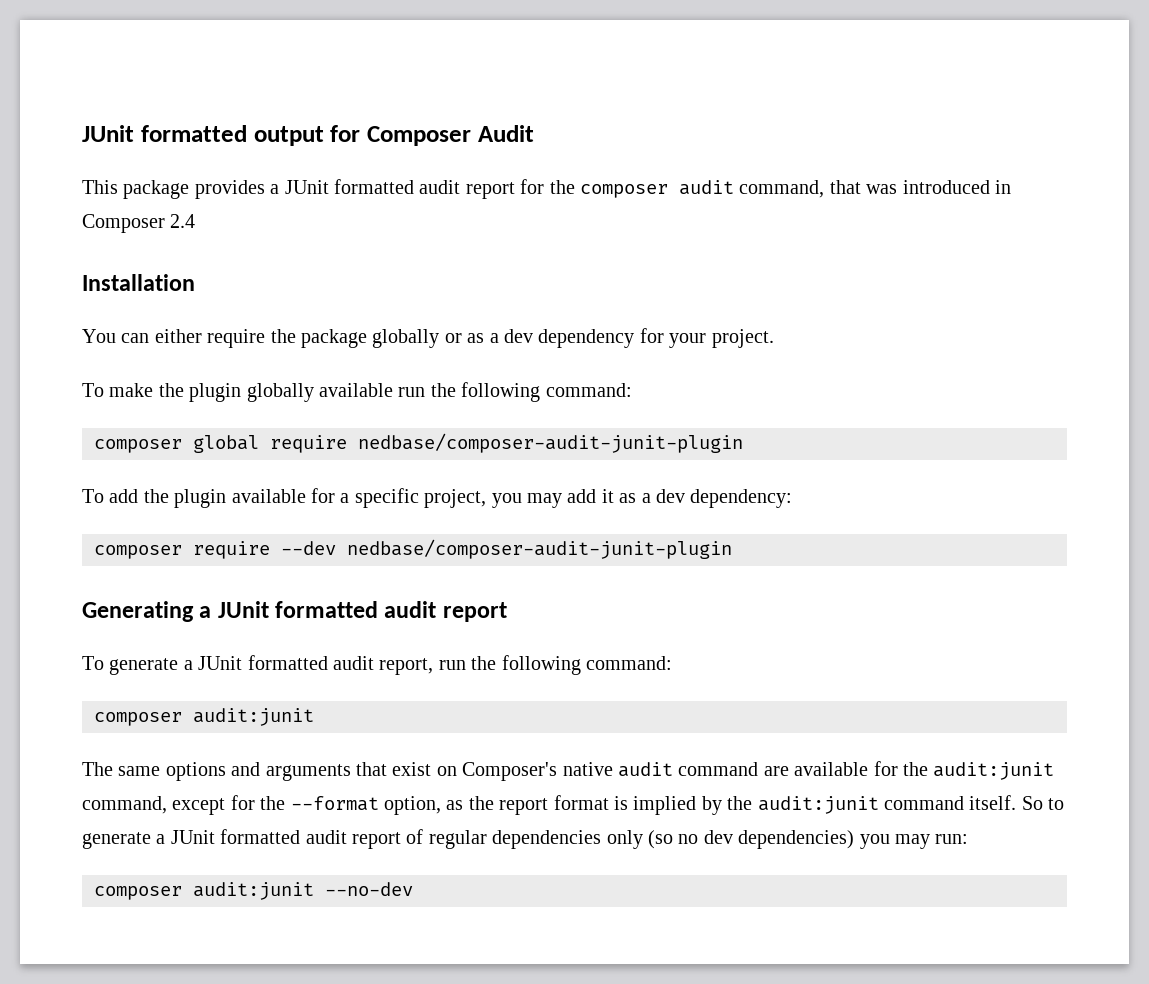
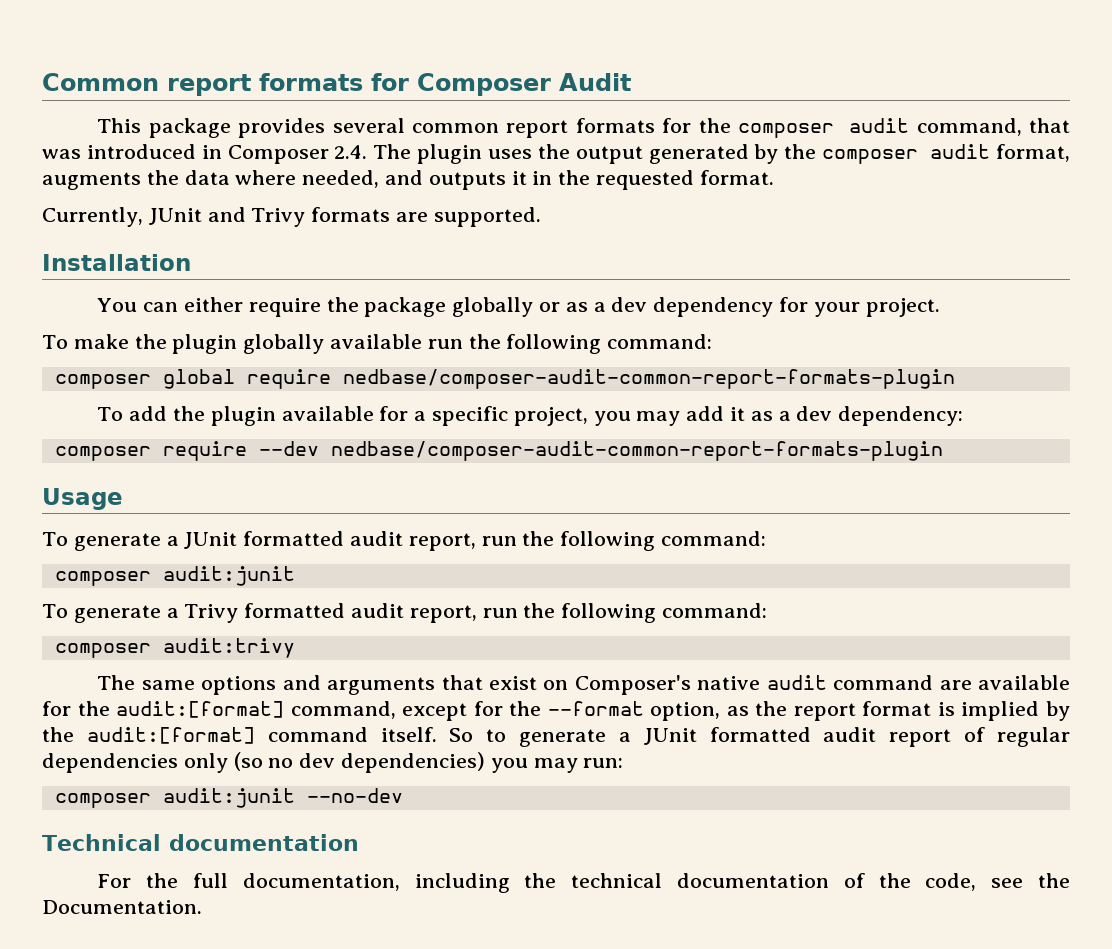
- JUnit formatted output for Composer Audit
+ Common report formats for Composer Audit
- This package provides a JUnit formatted audit report for the composer audit command, that was introduced in Composer 2.4
+ This package provides several common report formats for the composer audit command, that was introduced in Composer 2.4. The plugin uses the output generated by the composer audit format, augments the data where needed, and outputs it in the requested format.
+ Currently, JUnit and Trivy formats are supported.
- composer global require nedbase/composer-audit-junit-plugin
+ composer global require nedbase/composer-audit-common-report-formats-plugin
- composer require --dev nedbase/composer-audit-junit-plugin
- Generating a JUnit formatted audit report
+ composer require --dev nedbase/composer-audit-common-report-formats-plugin
+ Usage
+ To generate a Trivy formatted audit report, run the following command:
+ composer audit:trivy
- The same options and arguments that exist on Composer's native audit command are available for the audit:junit command, except for the --format option, as the report format is implied by the audit:junit command itself.
+ The same options and arguments that exist on Composer's native audit command are available for the audit:[format] command, except for the --format option, as the report format is implied by the audit:[format] command itself.
+ Technical documentation
+ For the full documentation, including the technical documentation of the code, see the Documentation.

